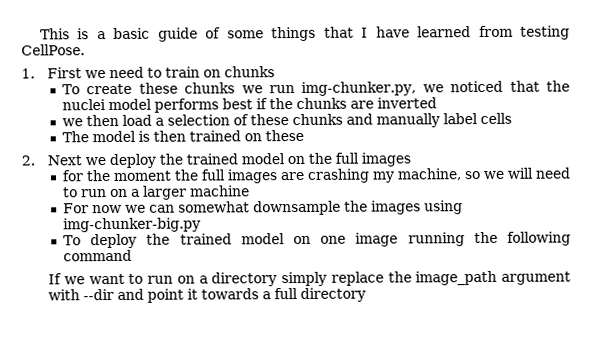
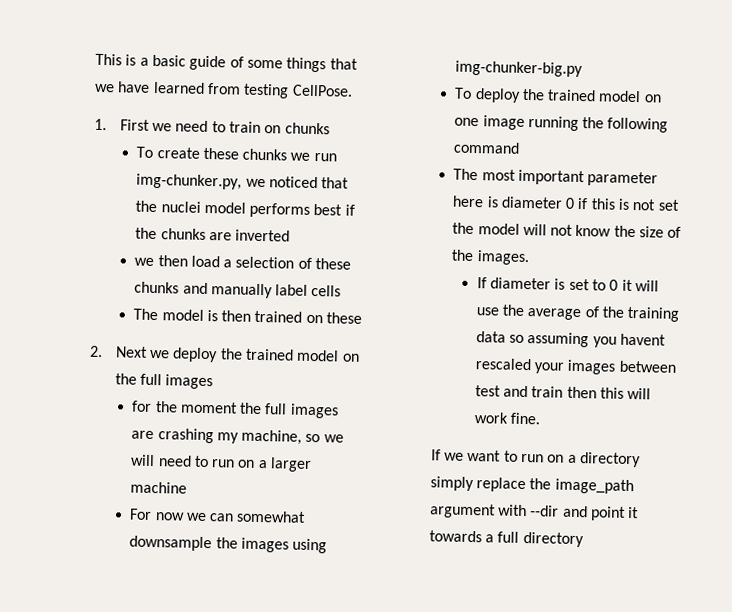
- This is a basic guide of some things that I have learned from testing CellPose.
+ This is a basic guide of some things that we have learned from testing CellPose.
+ The most important parameter here is diameter 0 if this is not set the model will not know the size of the images.
+ If diameter is set to 0 it will use the average of the training data so assuming you havent rescaled your images between test and train then this will work fine.

